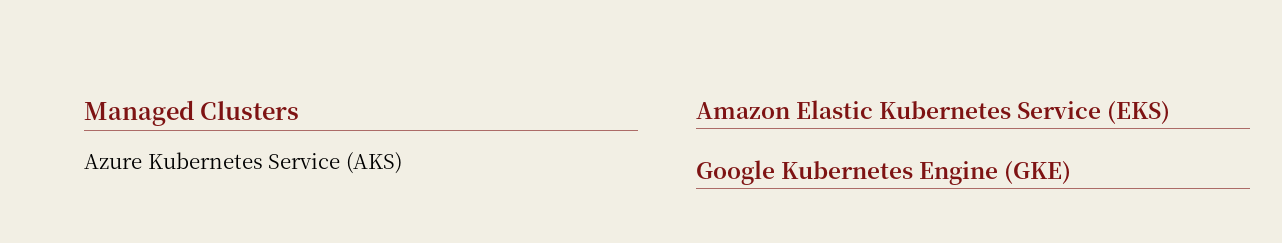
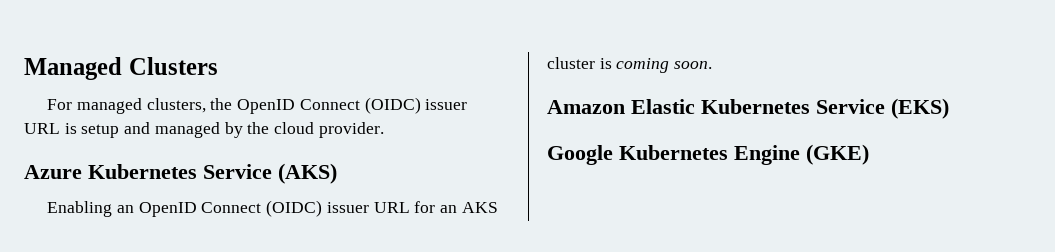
+ For managed clusters, the OpenID Connect (OIDC) issuer URL is setup and managed by the cloud provider.
  Azure Kubernetes Service (AKS)
+ Enabling an OpenID Connect (OIDC) issuer URL for an AKS cluster is coming soon.

